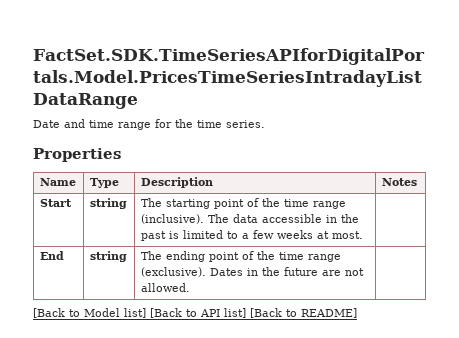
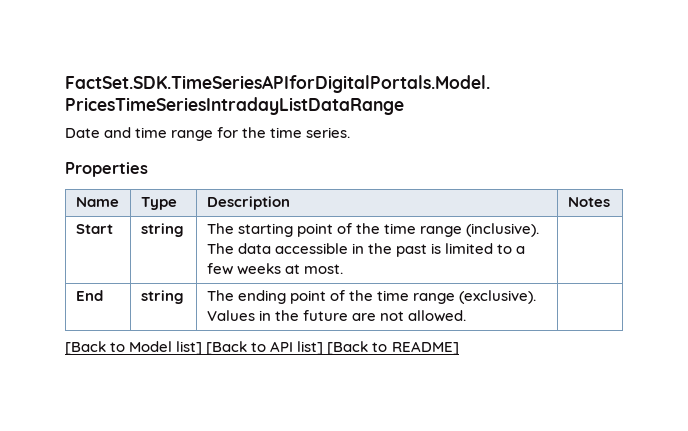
- End | string | The ending point of the time range (exclusive). Dates in the future are not allowed. |
+ End | string | The ending point of the time range (exclusive). Values in the future are not allowed. |

